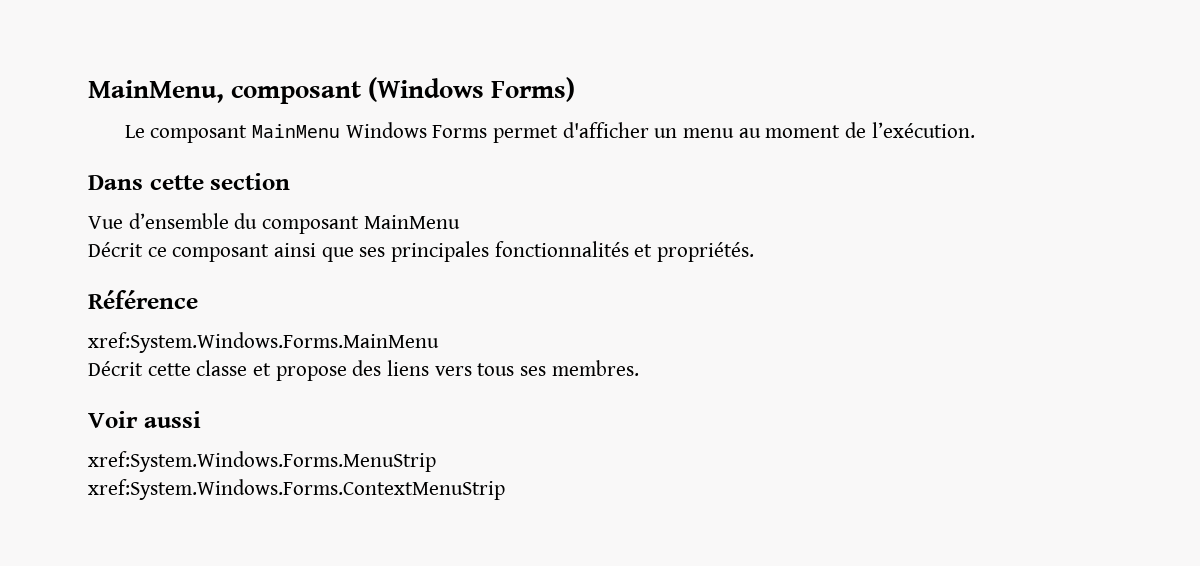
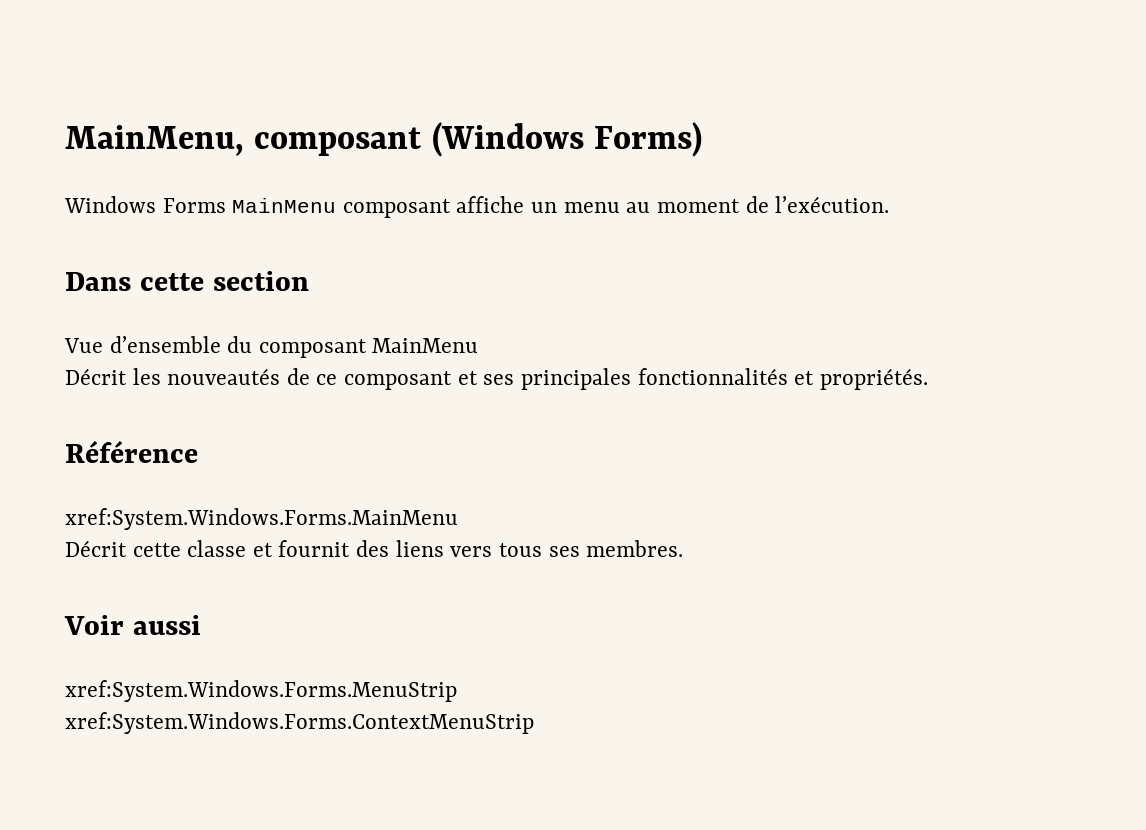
- Le composant MainMenu Windows Forms permet d'afficher un menu au moment de l’exécution.
+ Windows Forms MainMenu composant affiche un menu au moment de l’exécution.
- Décrit ce composant ainsi que ses principales fonctionnalités et propriétés.
+ Décrit les nouveautés de ce composant et ses principales fonctionnalités et propriétés.
- Décrit cette classe et propose des liens vers tous ses membres.
+ Décrit cette classe et fournit des liens vers tous ses membres.

